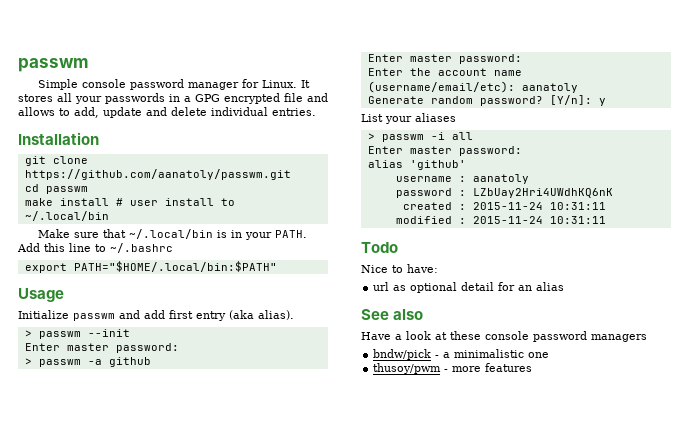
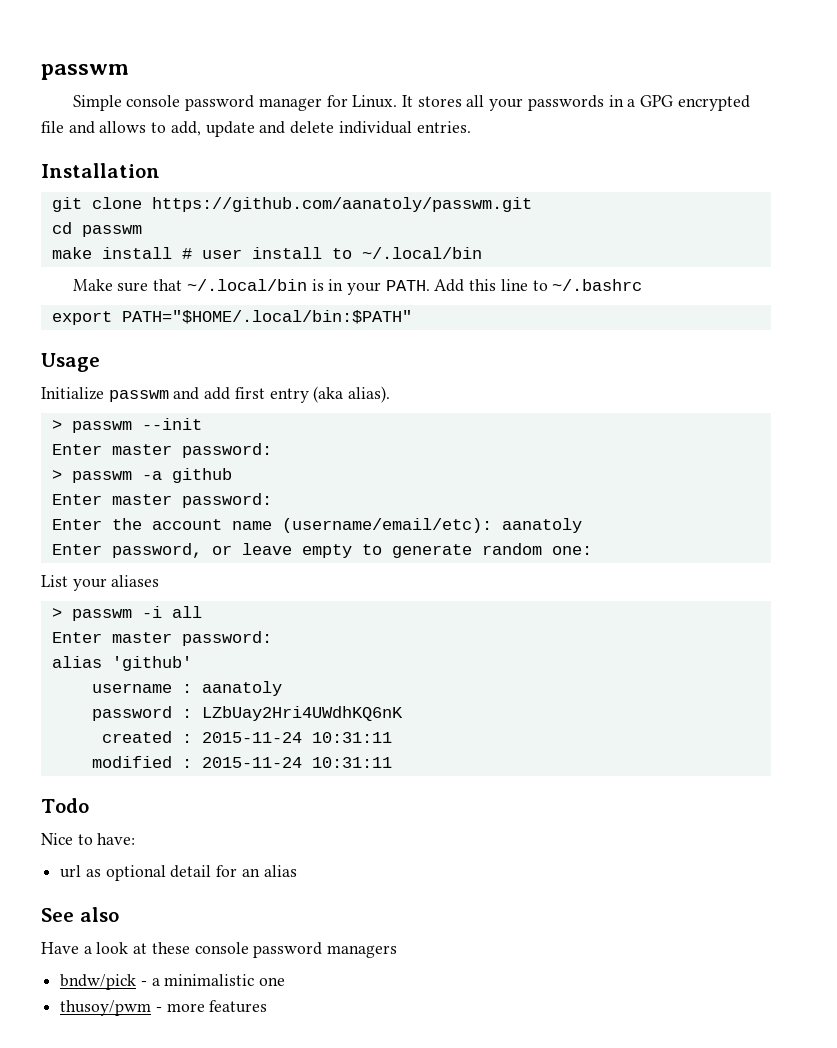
- Generate random password? [Y/n]: y
+ Enter password, or leave empty to generate random one:

